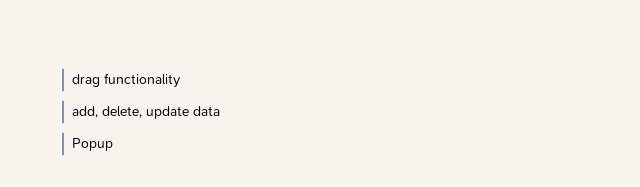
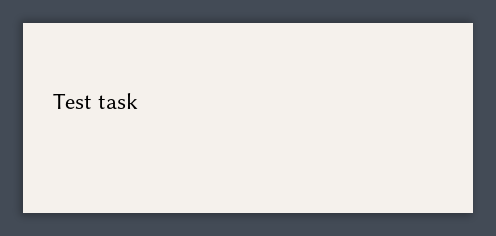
- drag functionality
- add, delete, update data
- Popup
+ Test task

